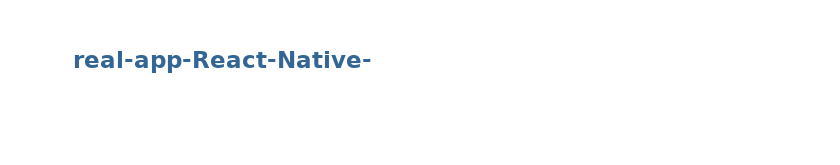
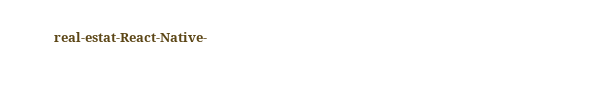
- real-app-React-Native-
+ real-estat-React-Native-

